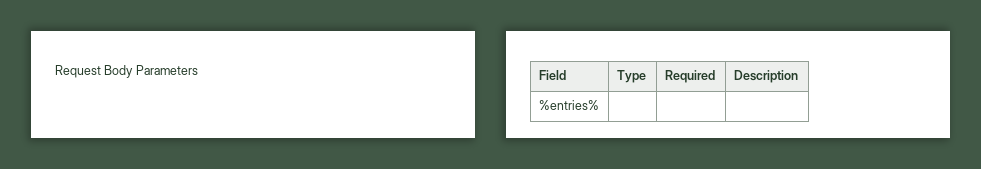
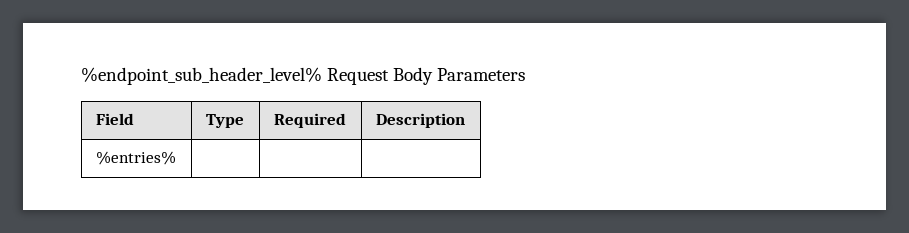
- Request Body Parameters
+ %endpoint_sub_header_level% Request Body Parameters

